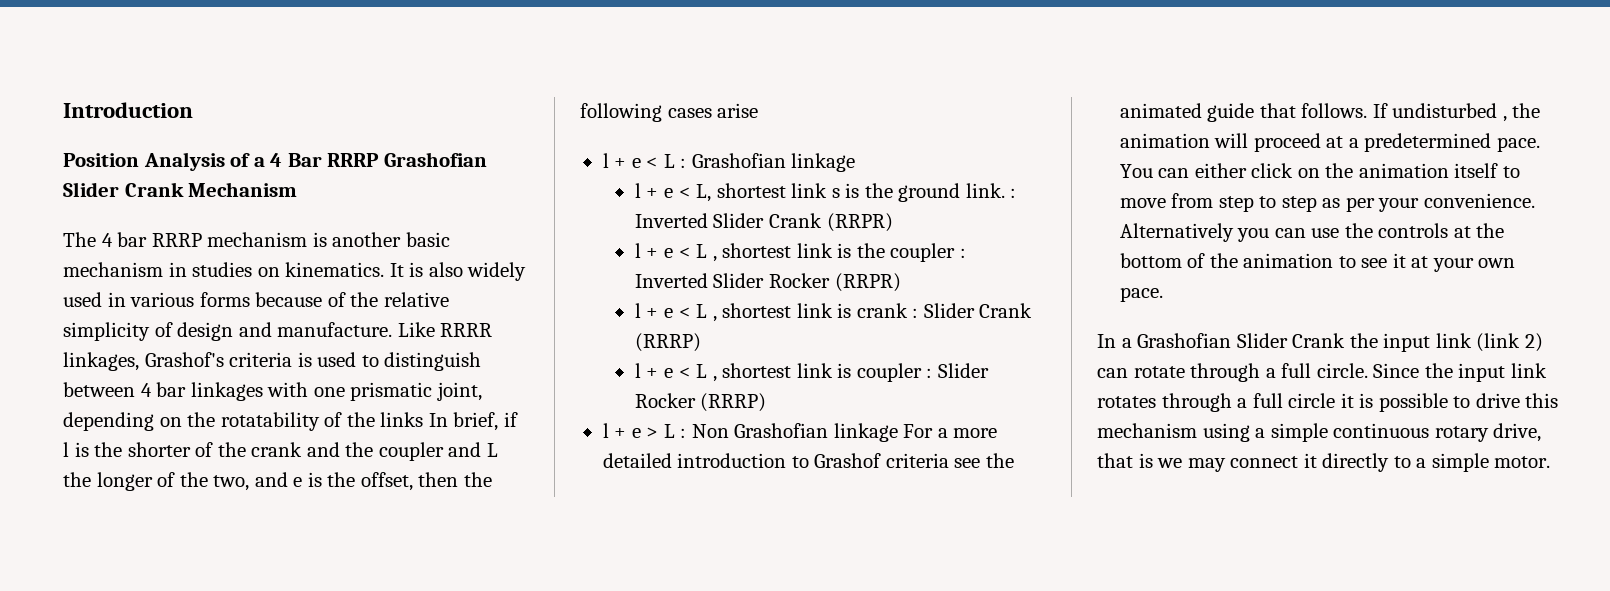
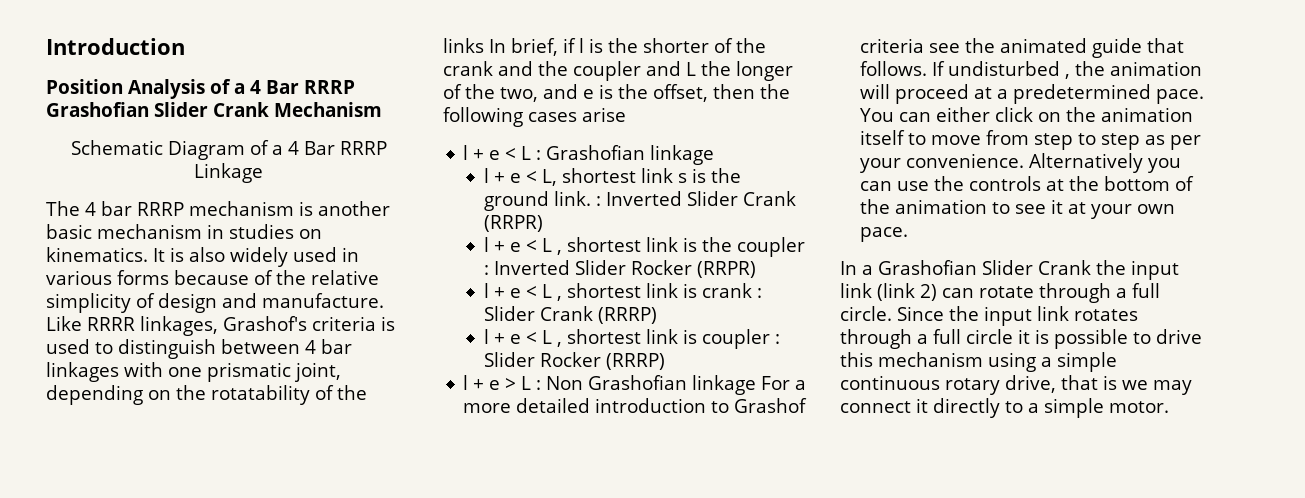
+ Schematic Diagram of a 4 Bar RRRP Linkage

